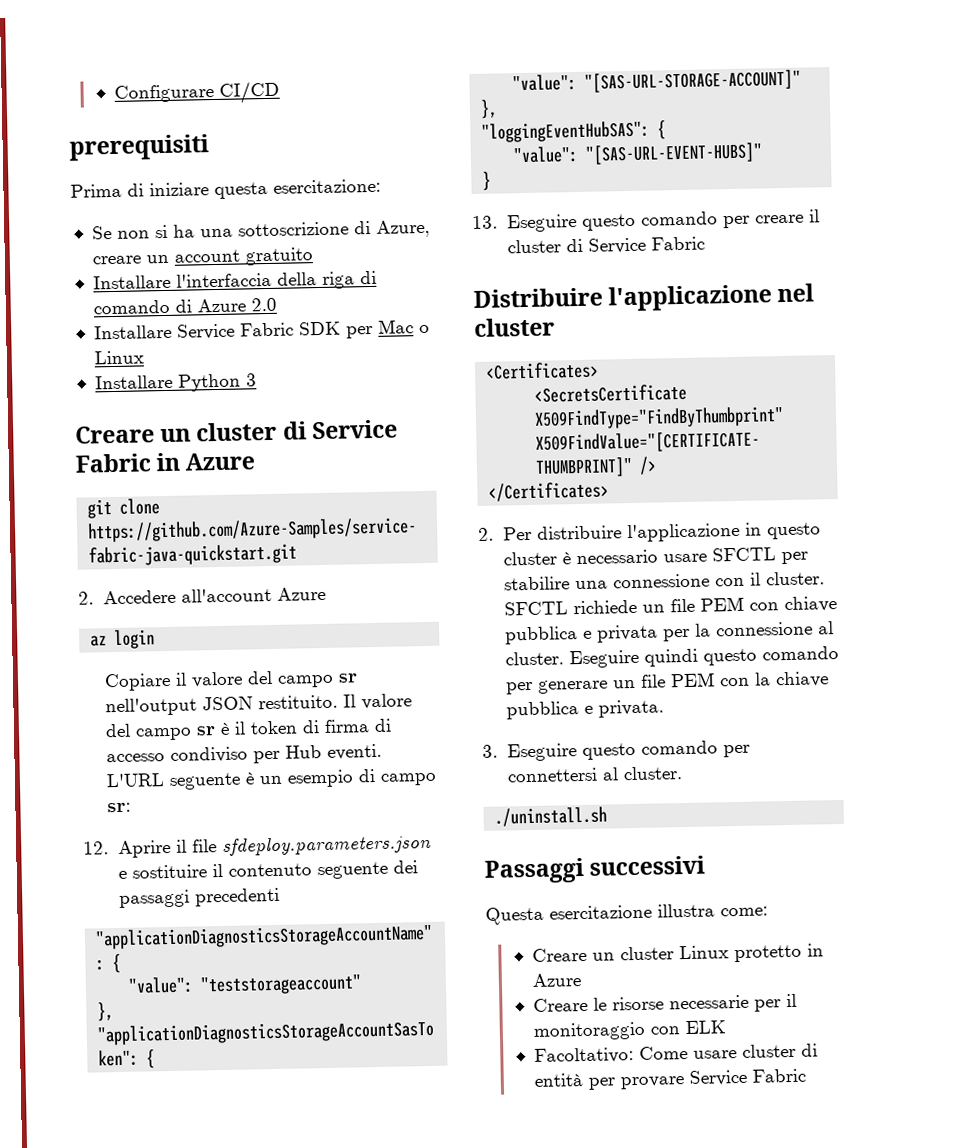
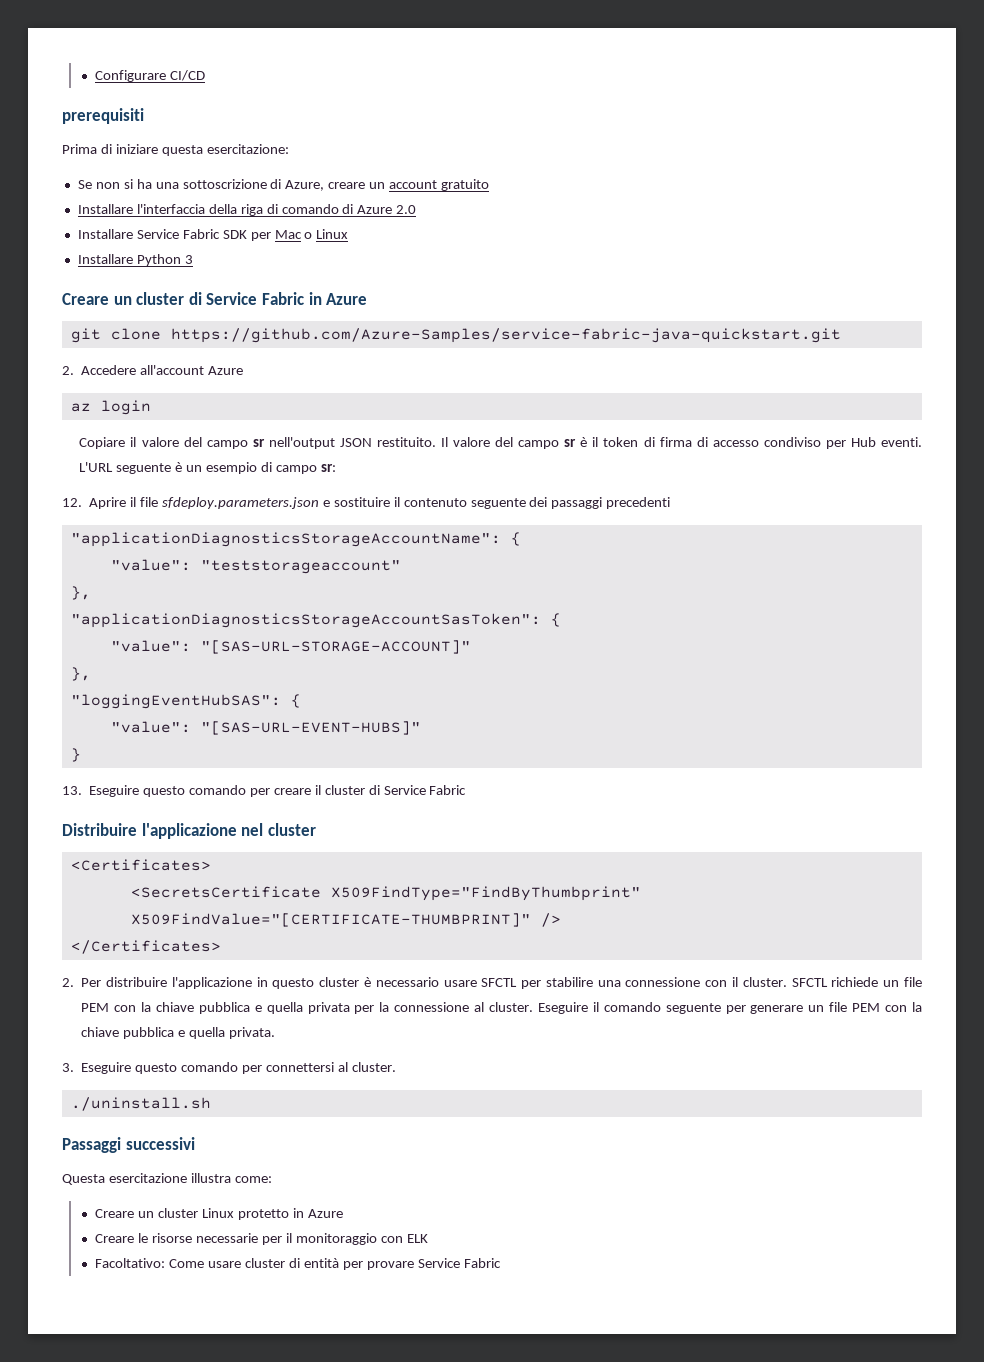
- SFCTL richiede un file PEM con chiave pubblica e privata per la connessione al cluster.
+ SFCTL richiede un file PEM con la chiave pubblica e quella privata per la connessione al cluster.
- Eseguire quindi questo comando per generare un file PEM con la chiave pubblica e privata.
+ Eseguire il comando seguente per generare un file PEM con la chiave pubblica e quella privata.

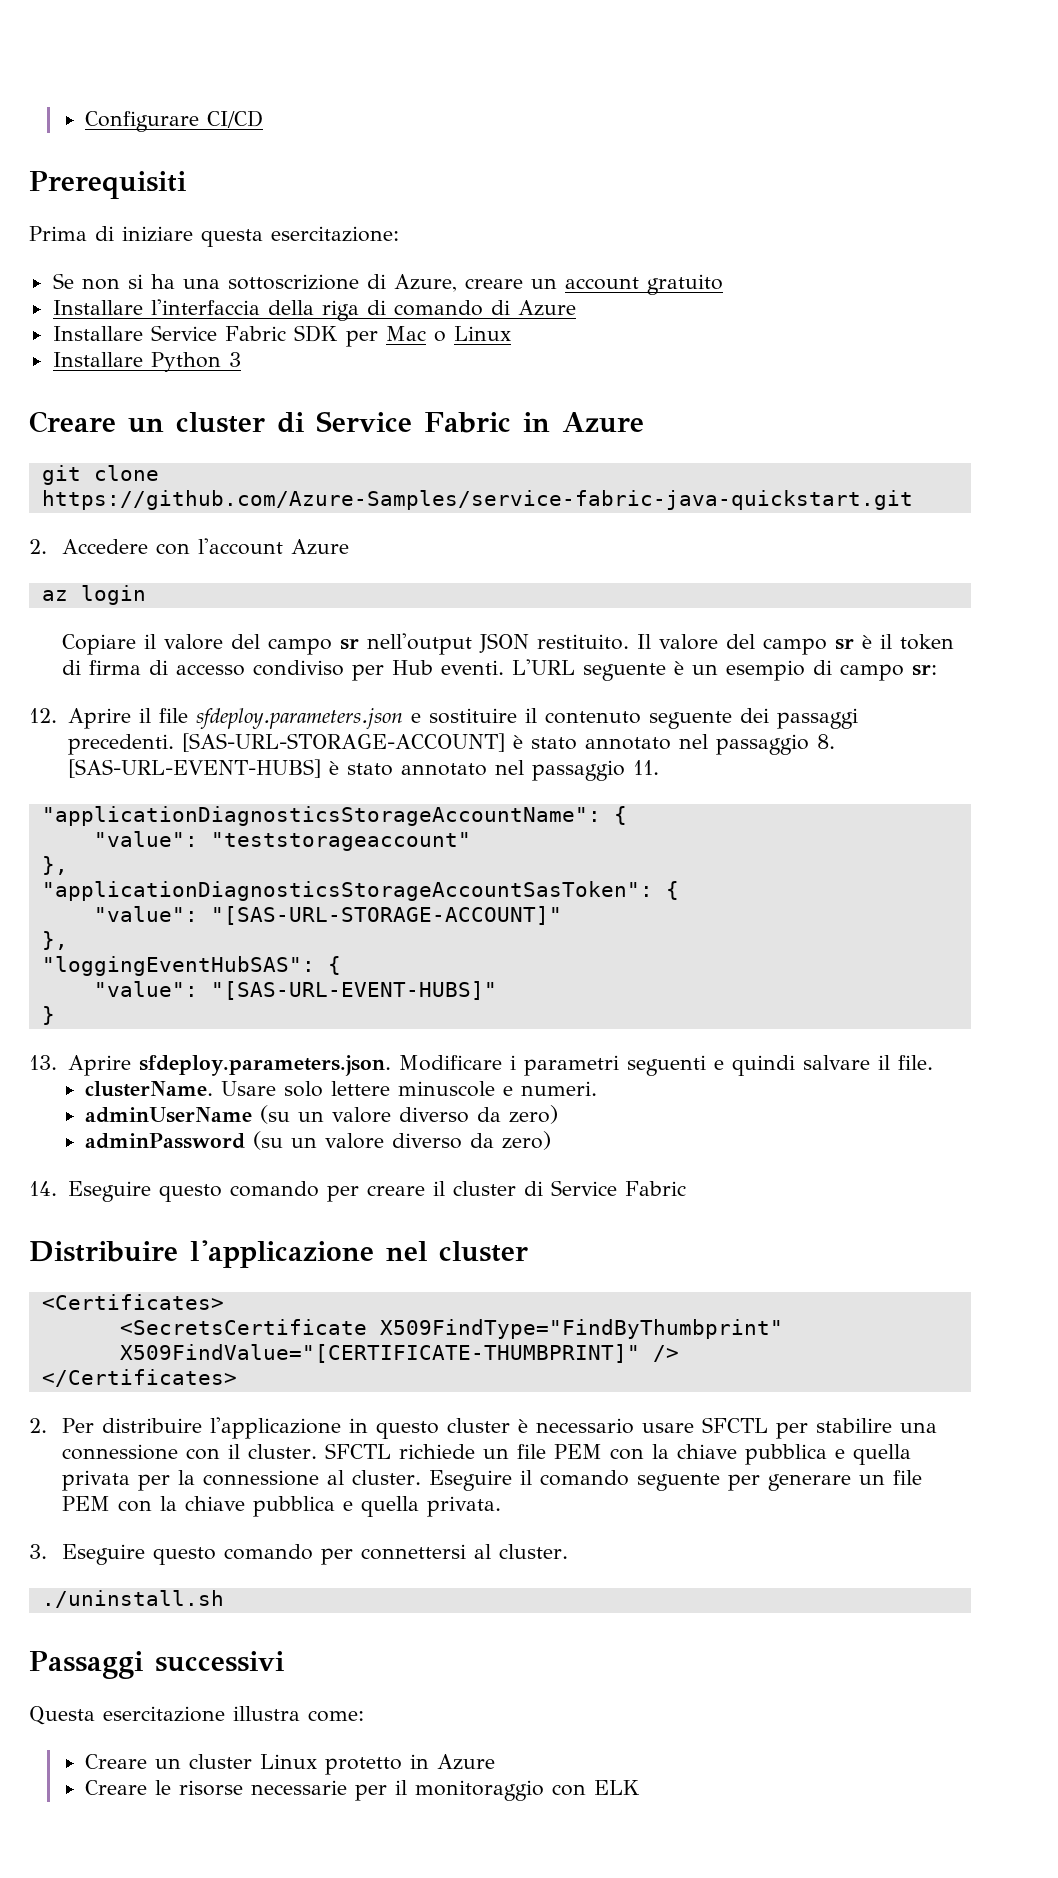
- prerequisiti
+ Prerequisiti
- Installare l'interfaccia della riga di comando di Azure 2.0
+ Installare l'interfaccia della riga di comando di Azure
- 2. Accedere all'account Azure
+ 2. Accedere con l'account Azure
- 12. Aprire il file sfdeploy.parameters.json e sostituire il contenuto seguente dei passaggi precedenti
+ 12. Aprire il file sfdeploy.parameters.json e sostituire il contenuto seguente dei passaggi precedenti. [SAS-URL-STORAGE-ACCOUNT] è stato annotato nel passaggio 8. [SAS-URL-EVENT-HUBS] è stato annotato nel passaggio 11.
- 13. Eseguire questo comando per creare il cluster di Service Fabric
+ 13. Aprire sfdeploy.parameters.json. Modificare i parametri seguenti e quindi salvare il file.
+ clusterName. Usare solo lettere minuscole e numeri.
+ adminUserName (su un valore diverso da zero)
+ adminPassword (su un valore diverso da zero)
+ 14. Eseguire questo comando per creare il cluster di Service Fabric
- Facoltativo: Come usare cluster di entità per provare Service Fabric

